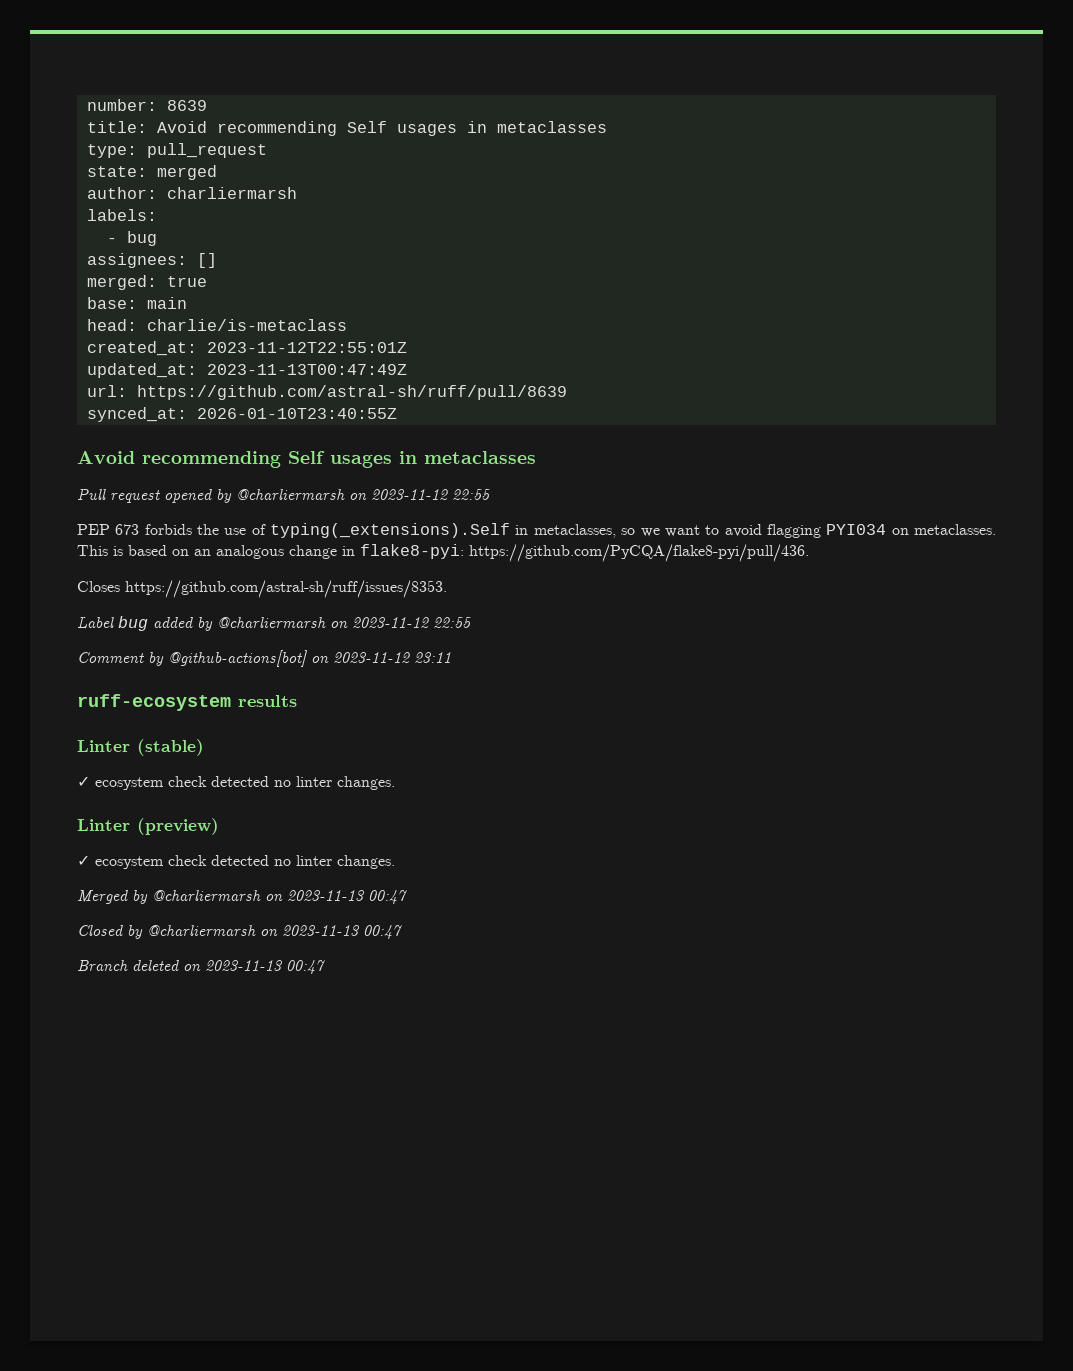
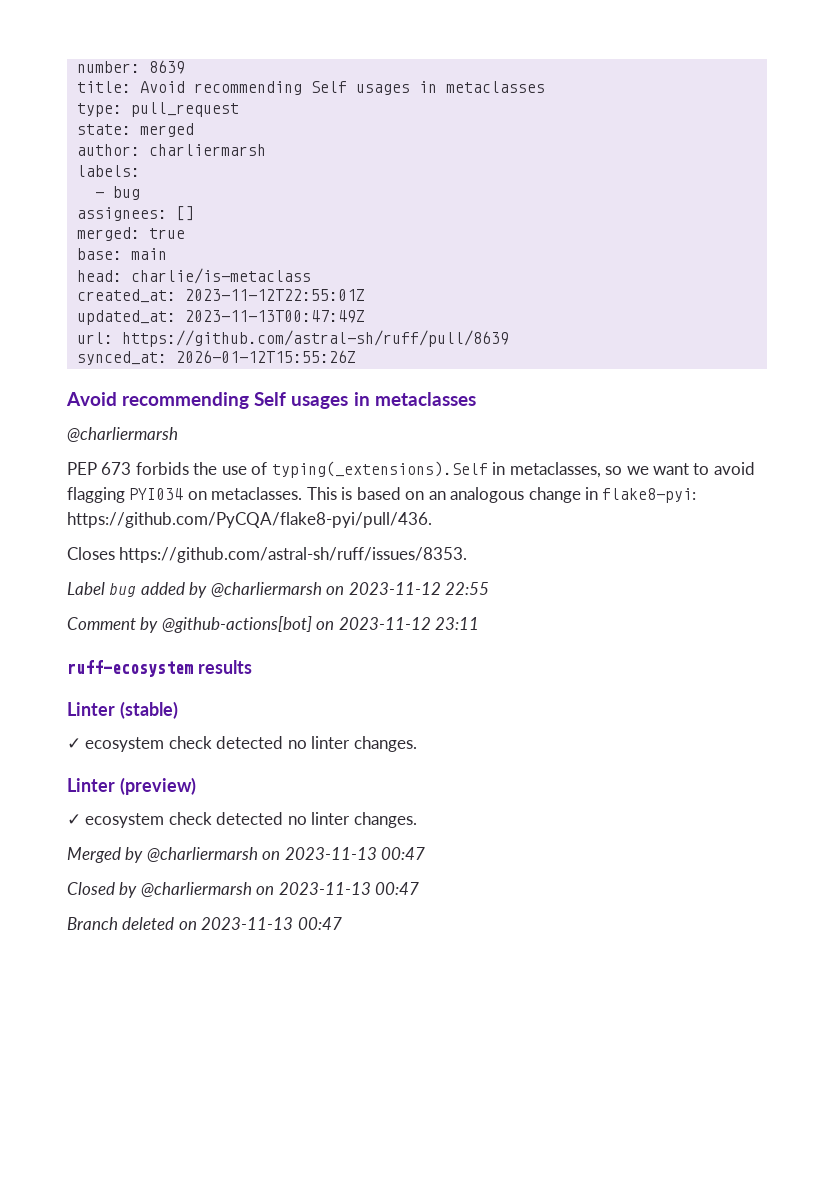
- synced_at: 2026-01-10T23:40:55Z
+ synced_at: 2026-01-12T15:55:26Z
  Avoid recommending Self usages in metaclasses
- Pull request opened by @charliermarsh on 2023-11-12 22:55
+ @charliermarsh

